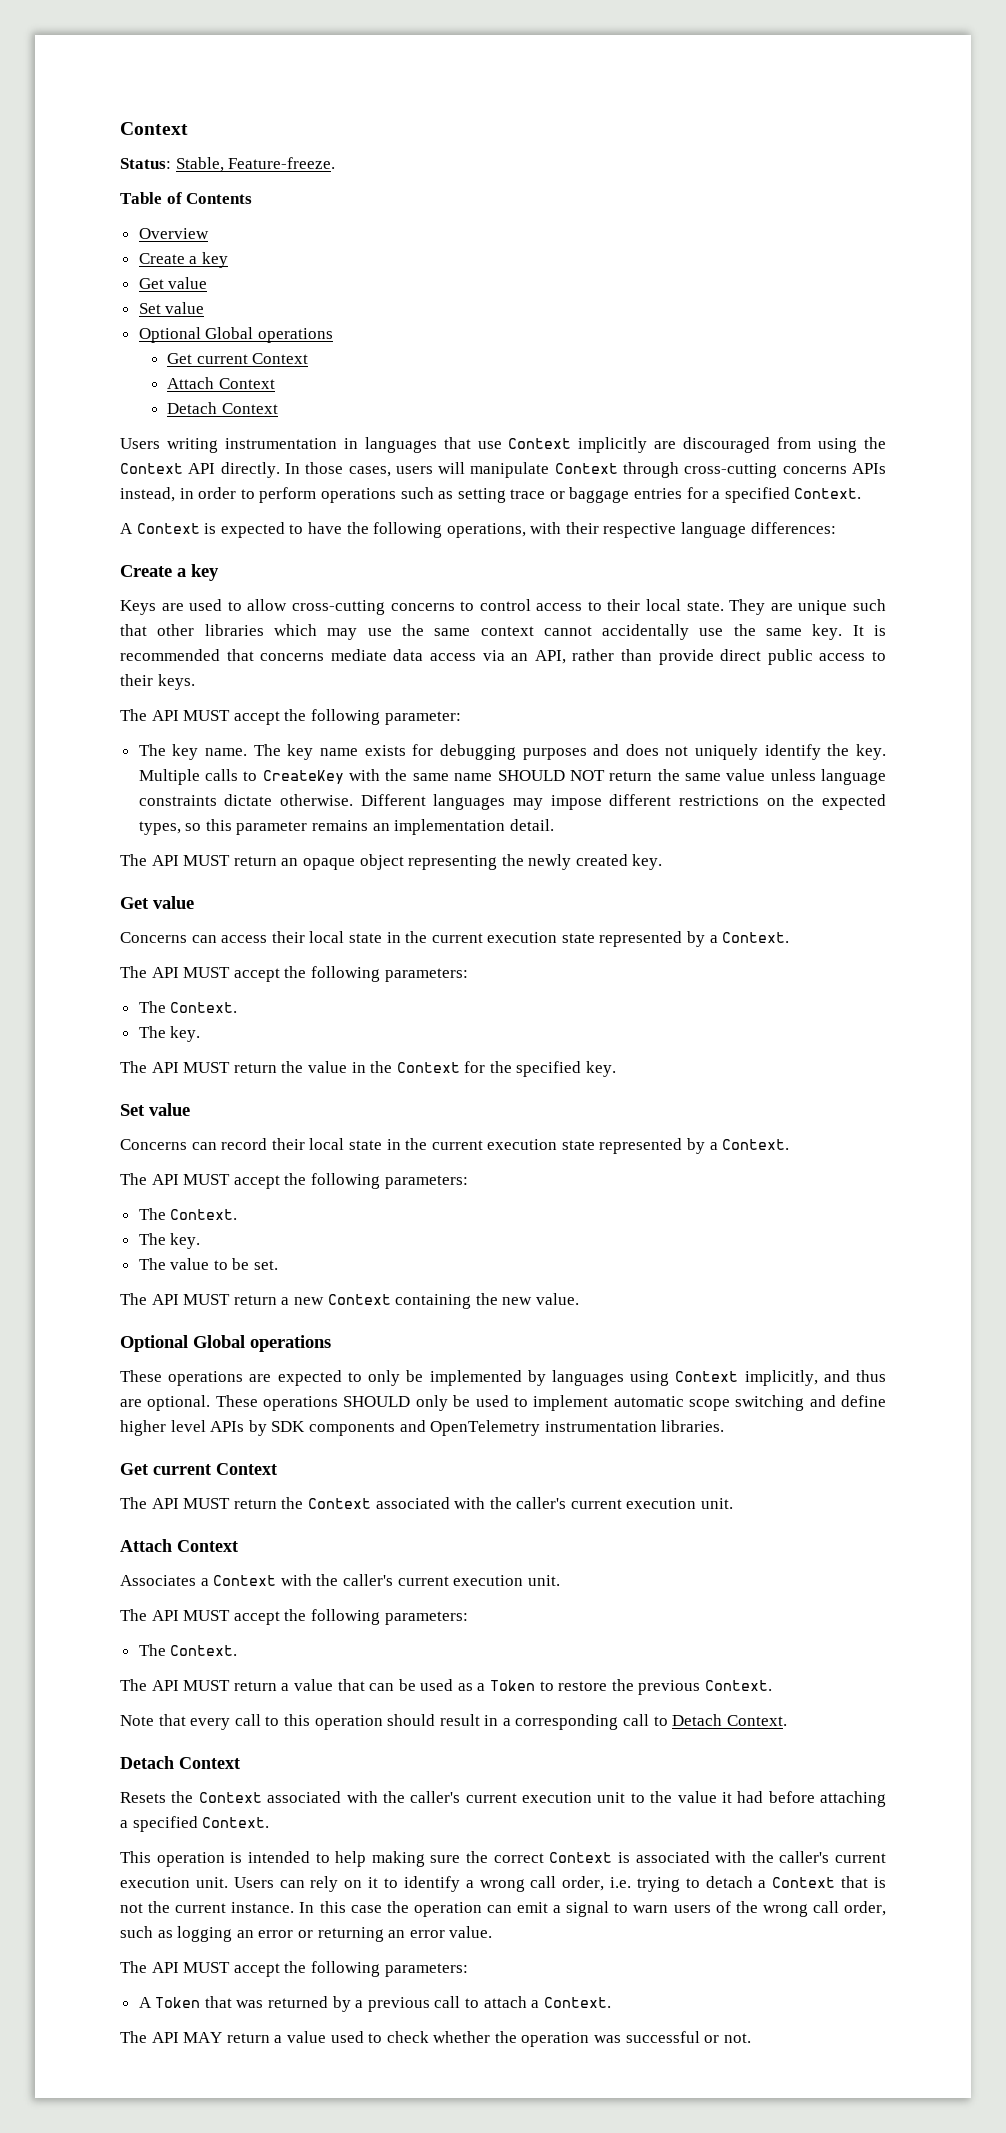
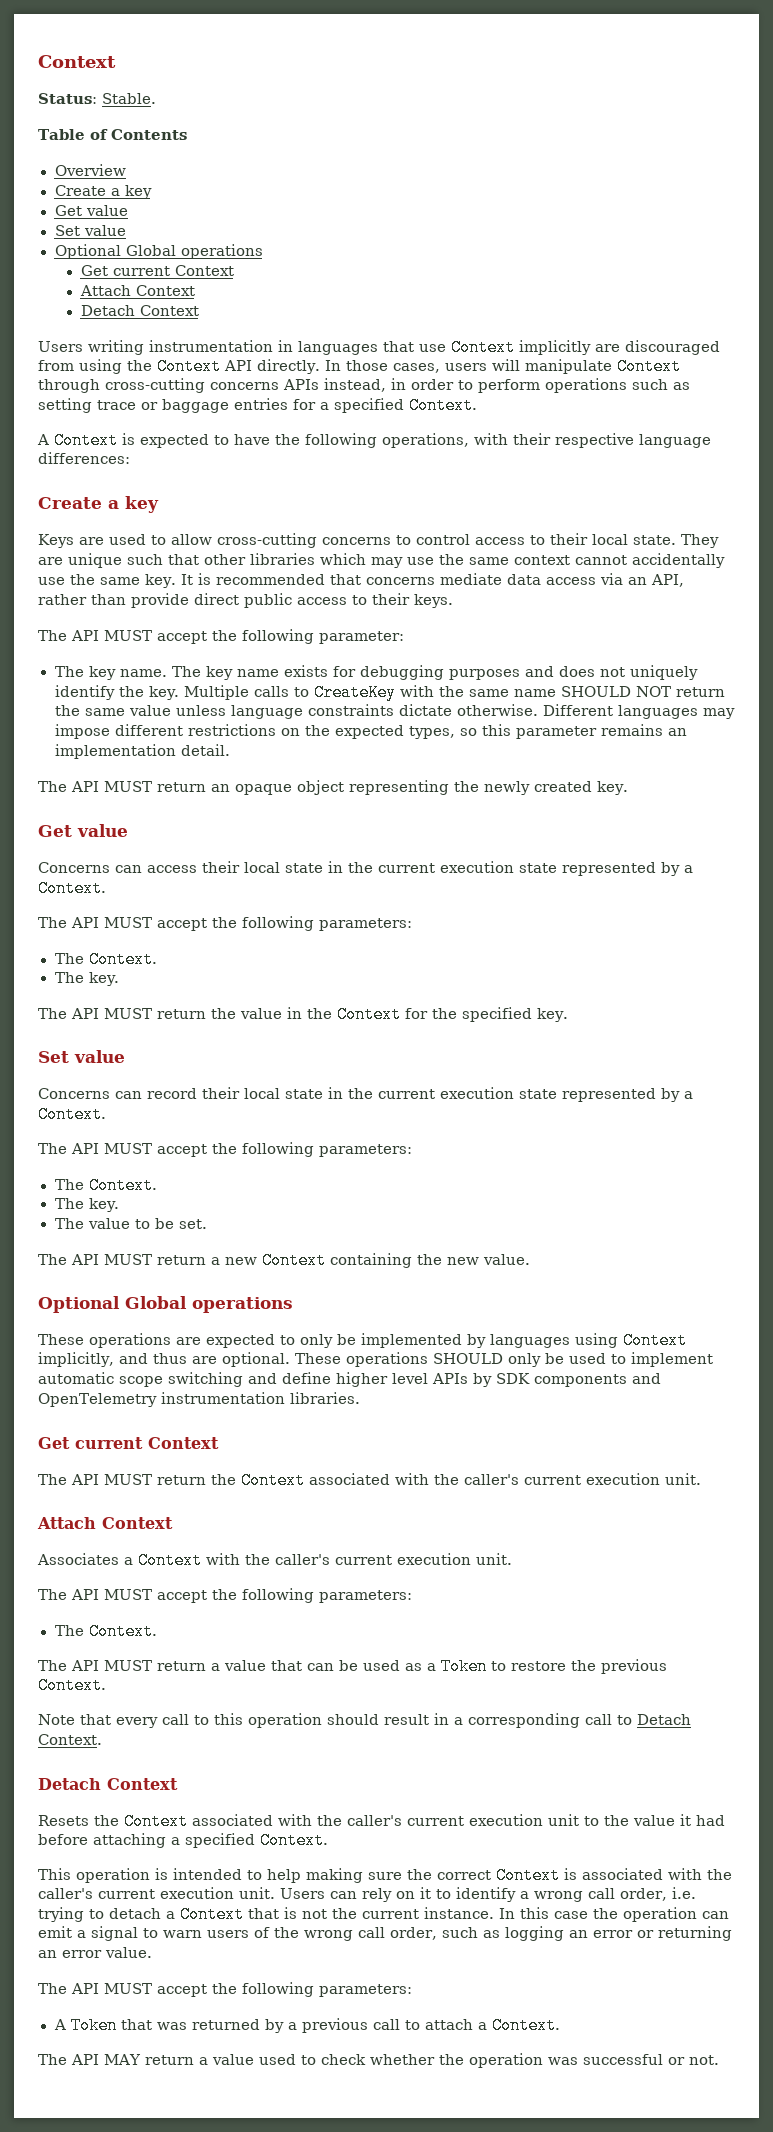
- Status: Stable, Feature-freeze.
+ Status: Stable.

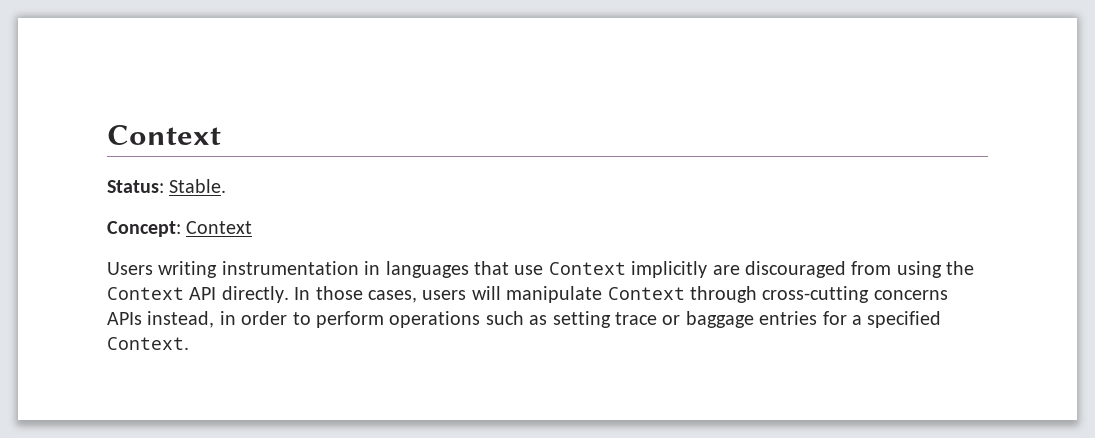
- Table of Contents
- Overview
- Create a key
- Get value
- Set value
- Optional Global operations
- Get current Context
- Attach Context
- Detach Context
+ Concept: Context
- A Context is expected to have the following operations, with their respective language differences:
- Create a key
- Keys are used to allow cross-cutting concerns to control access to their local state. They are unique such that other libraries which may use the same context cannot accidentally use the same key. It is recommended that concerns mediate data access via an API, rather than provide direct public access to their keys.
- The API MUST accept the following parameter:
- The key name. The key name exists for debugging purposes and does not uniquely identify the key. Multiple calls to CreateKey with the same name SHOULD NOT return the same value unless language constraints dictate otherwise. Different languages may impose different restrictions on the expected types, so this parameter remains an implementation detail.
- The API MUST return an opaque object representing the newly created key.
- Get value
- Concerns can access their local state in the current execution state represented by a Context.
- The API MUST accept the following parameters:
- The Context.
- The key.
- The API MUST return the value in the Context for the specified key.
- Set value
- Concerns can record their local state in the current execution state represented by a Context.
- The API MUST accept the following parameters:
- The Context.
- The key.
- The value to be set.
- The API MUST return a new Context containing the new value.
- Optional Global operations
- These operations are expected to only be implemented by languages using Context implicitly, and thus are optional. These operations SHOULD only be used to implement automatic scope switching and define higher level APIs by SDK components and OpenTelemetry instrumentation libraries.
- Get current Context
- The API MUST return the Context associated with the caller's current execution unit.
- Attach Context
- Associates a Context with the caller's current execution unit.
- The API MUST accept the following parameters:
- The Context.
- The API MUST return a value that can be used as a Token to restore the previous Context.
- Note that every call to this operation should result in a corresponding call to Detach Context.
- Detach Context
- Resets the Context associated with the caller's current execution unit to the value it had before attaching a specified Context.
- This operation is intended to help making sure the correct Context is associated with the caller's current execution unit. Users can rely on it to identify a wrong call order, i.e. trying to detach a Context that is not the current instance. In this case the operation can emit a signal to warn users of the wrong call order, such as logging an error or returning an error value.
- The API MUST accept the following parameters:
- A Token that was returned by a previous call to attach a Context.
- The API MAY return a value used to check whether the operation was successful or not.

